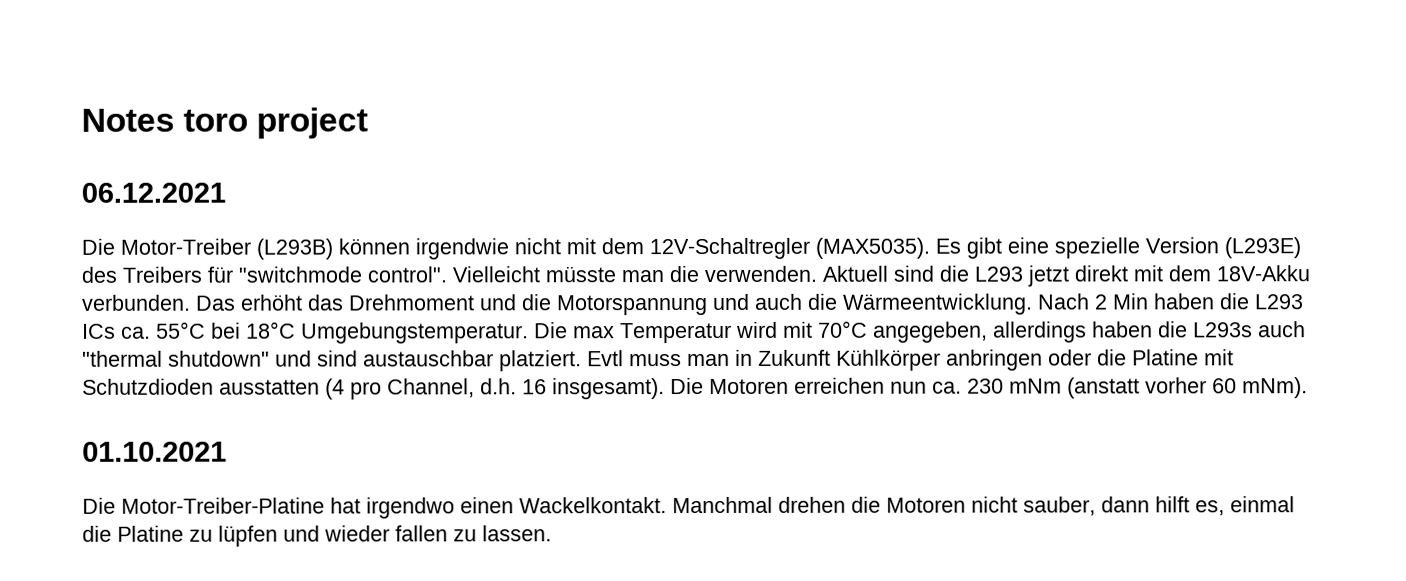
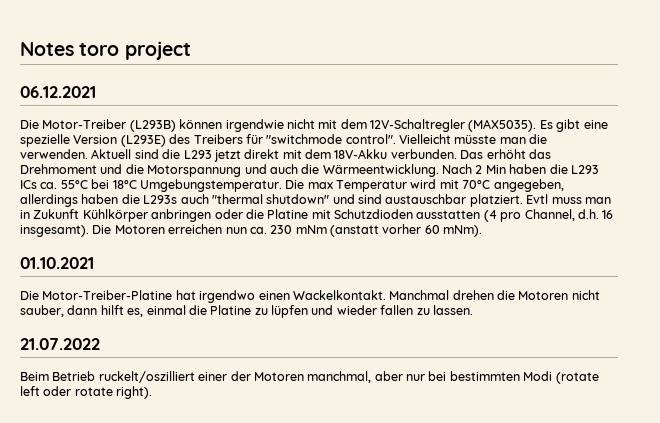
+ 21.07.2022
+ Beim Betrieb ruckelt/oszilliert einer der Motoren manchmal, aber nur bei bestimmten Modi (rotate left oder rotate right).

